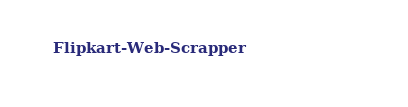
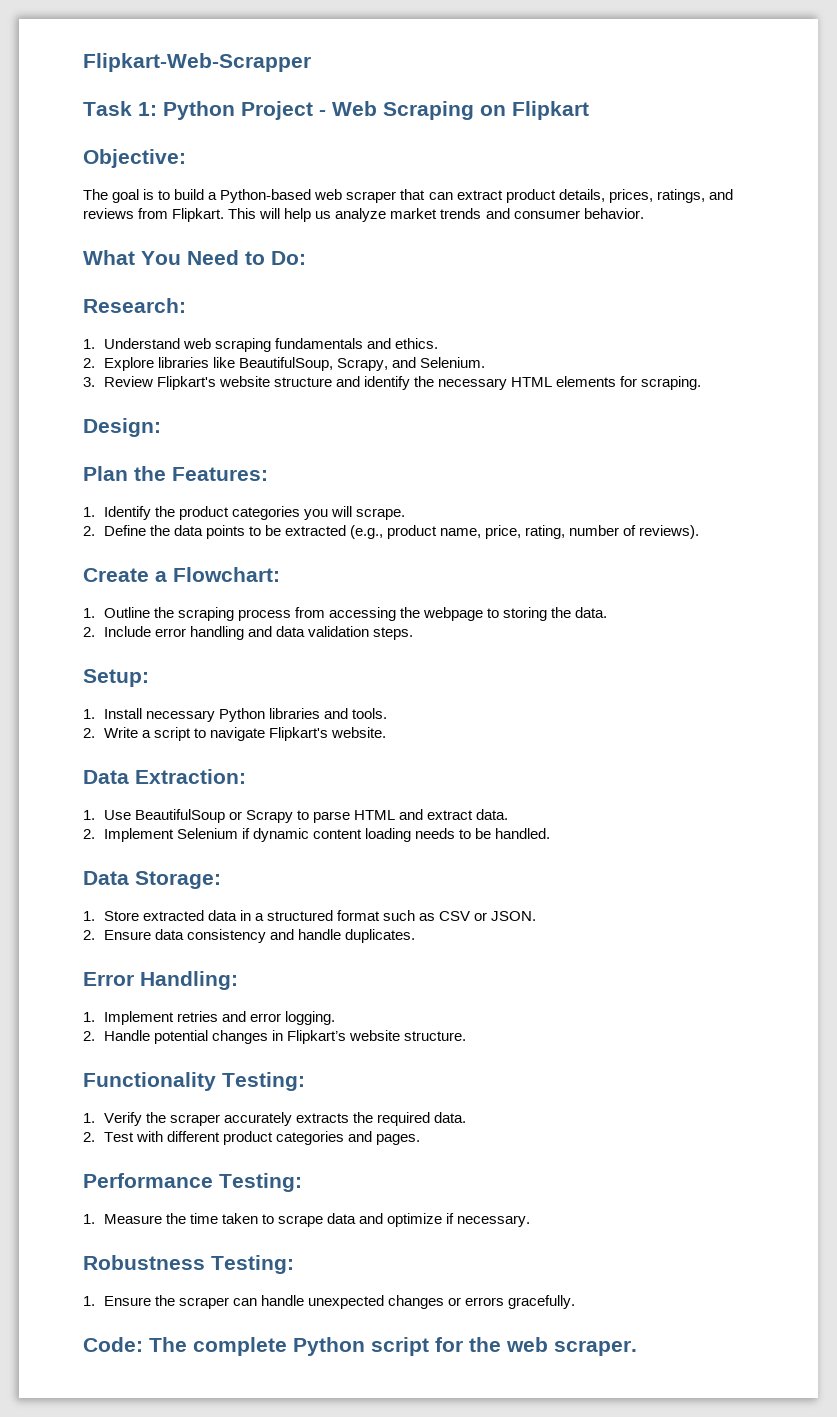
+ Task 1: Python Project - Web Scraping on Flipkart
+ Objective:
+ The goal is to build a Python-based web scraper that can extract product details, prices, ratings, and reviews from Flipkart. This will help us analyze market trends and consumer behavior.
+ What You Need to Do:
+ Research:
+ 1. Understand web scraping fundamentals and ethics.
+ 2. Explore libraries like BeautifulSoup, Scrapy, and Selenium.
+ 3. Review Flipkart's website structure and identify the necessary HTML elements for scraping.
+ Design:
+ Plan the Features:
+ 1. Identify the product categories you will scrape.
+ 2. Define the data points to be extracted (e.g., product name, price, rating, number of reviews).
+ Create a Flowchart:
+ 1. Outline the scraping process from accessing the webpage to storing the data.
+ 2. Include error handling and data validation steps.
+ Setup:
+ 1. Install necessary Python libraries and tools.
+ 2. Write a script to navigate Flipkart's website.
+ Data Extraction:
+ 1. Use BeautifulSoup or Scrapy to parse HTML and extract data.
+ 2. Implement Selenium if dynamic content loading needs to be handled.
+ Data Storage:
+ 1. Store extracted data in a structured format such as CSV or JSON.
+ 2. Ensure data consistency and handle duplicates.
+ Error Handling:
+ 1. Implement retries and error logging.
+ 2. Handle potential changes in Flipkart’s website structure.
+ Functionality Testing:
+ 1. Verify the scraper accurately extracts the required data.
+ 2. Test with different product categories and pages.
+ Performance Testing:
+ 1. Measure the time taken to scrape data and optimize if necessary.
+ Robustness Testing:
+ 1. Ensure the scraper can handle unexpected changes or errors gracefully.
+ Code: The complete Python script for the web scraper.

